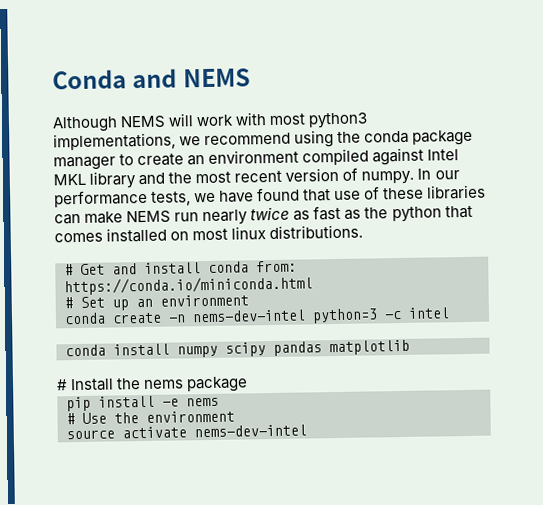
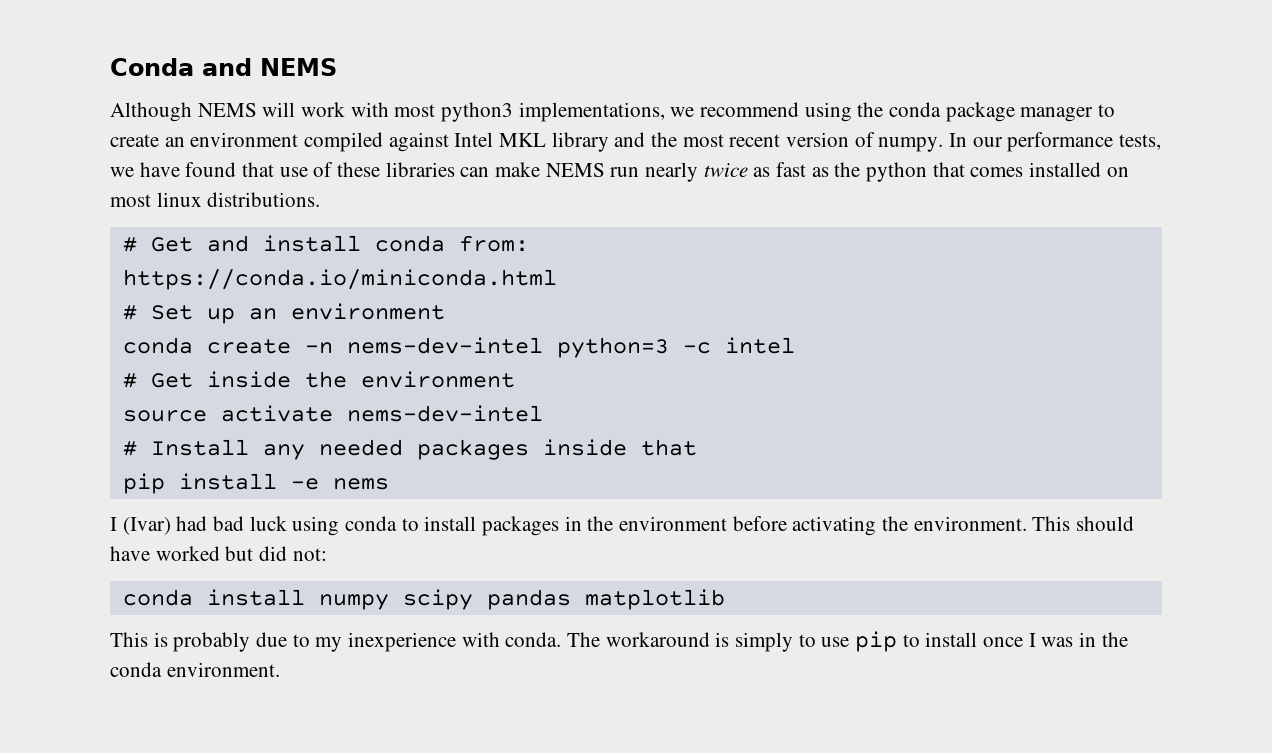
+ # Get inside the environment
+ source activate nems-dev-intel
+ # Install any needed packages inside that
+ pip install -e nems
+ I (Ivar) had bad luck using conda to install packages in the environment before activating the environment. This should have worked but did not:
- # Install the nems package
- pip install -e nems
- # Use the environment
- source activate nems-dev-intel
+ This is probably due to my inexperience with conda. The workaround is simply to use pip to install once I was in the conda environment.

